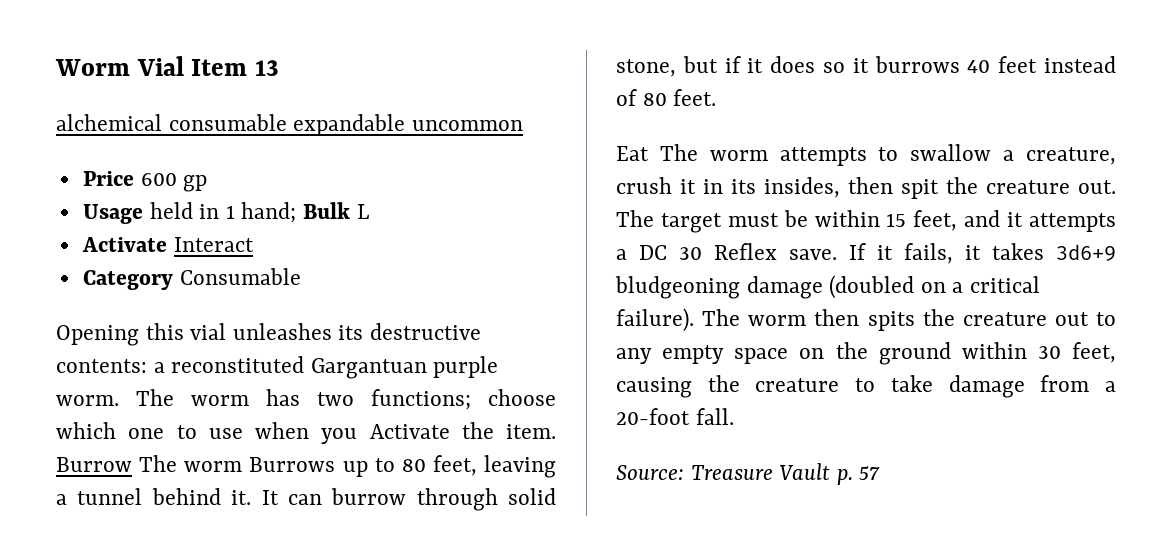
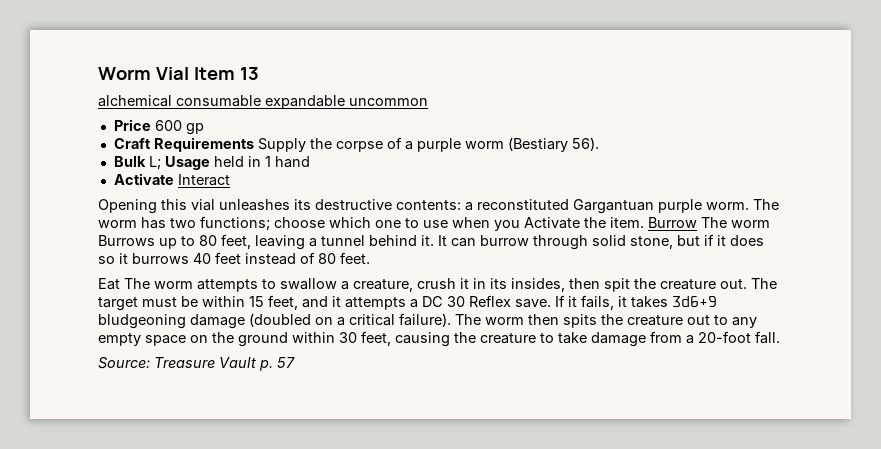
- Usage held in 1 hand; Bulk L
+ Craft Requirements Supply the corpse of a purple worm (Bestiary 56).
+ Bulk L; Usage held in 1 hand
- Category Consumable

